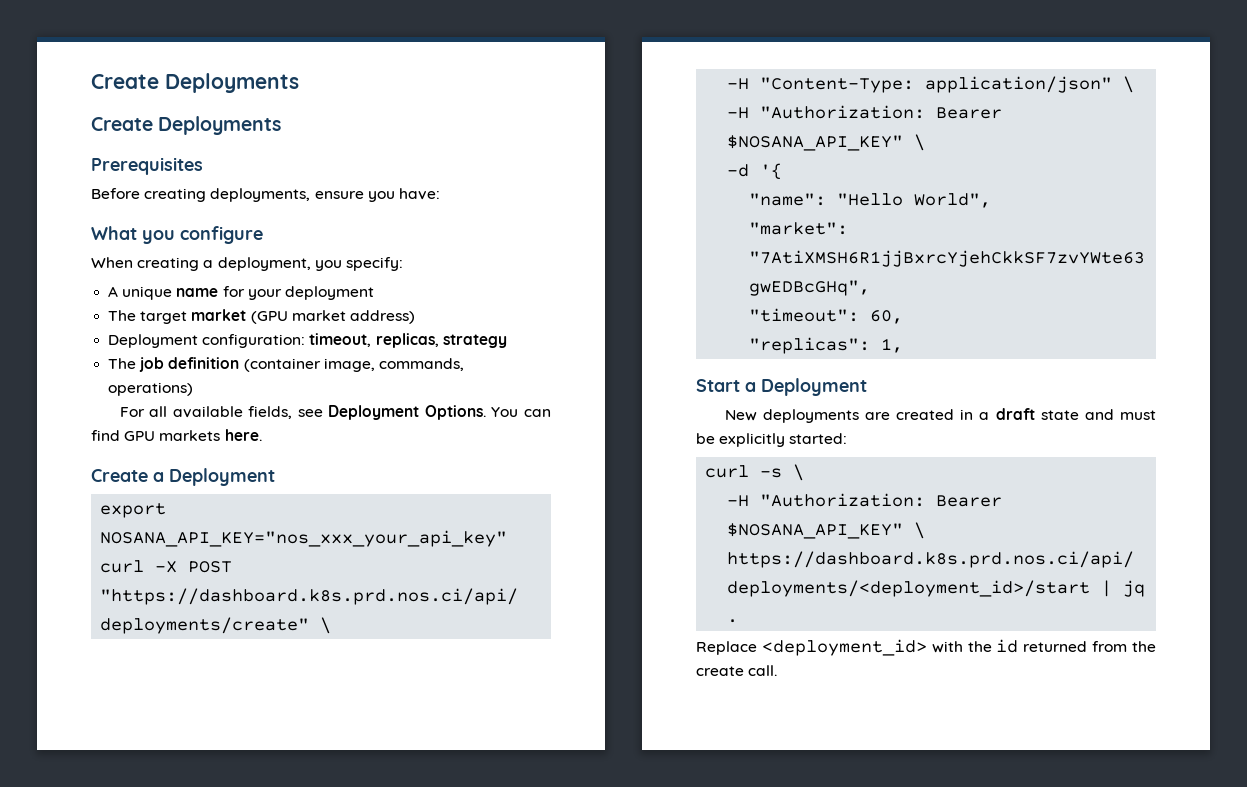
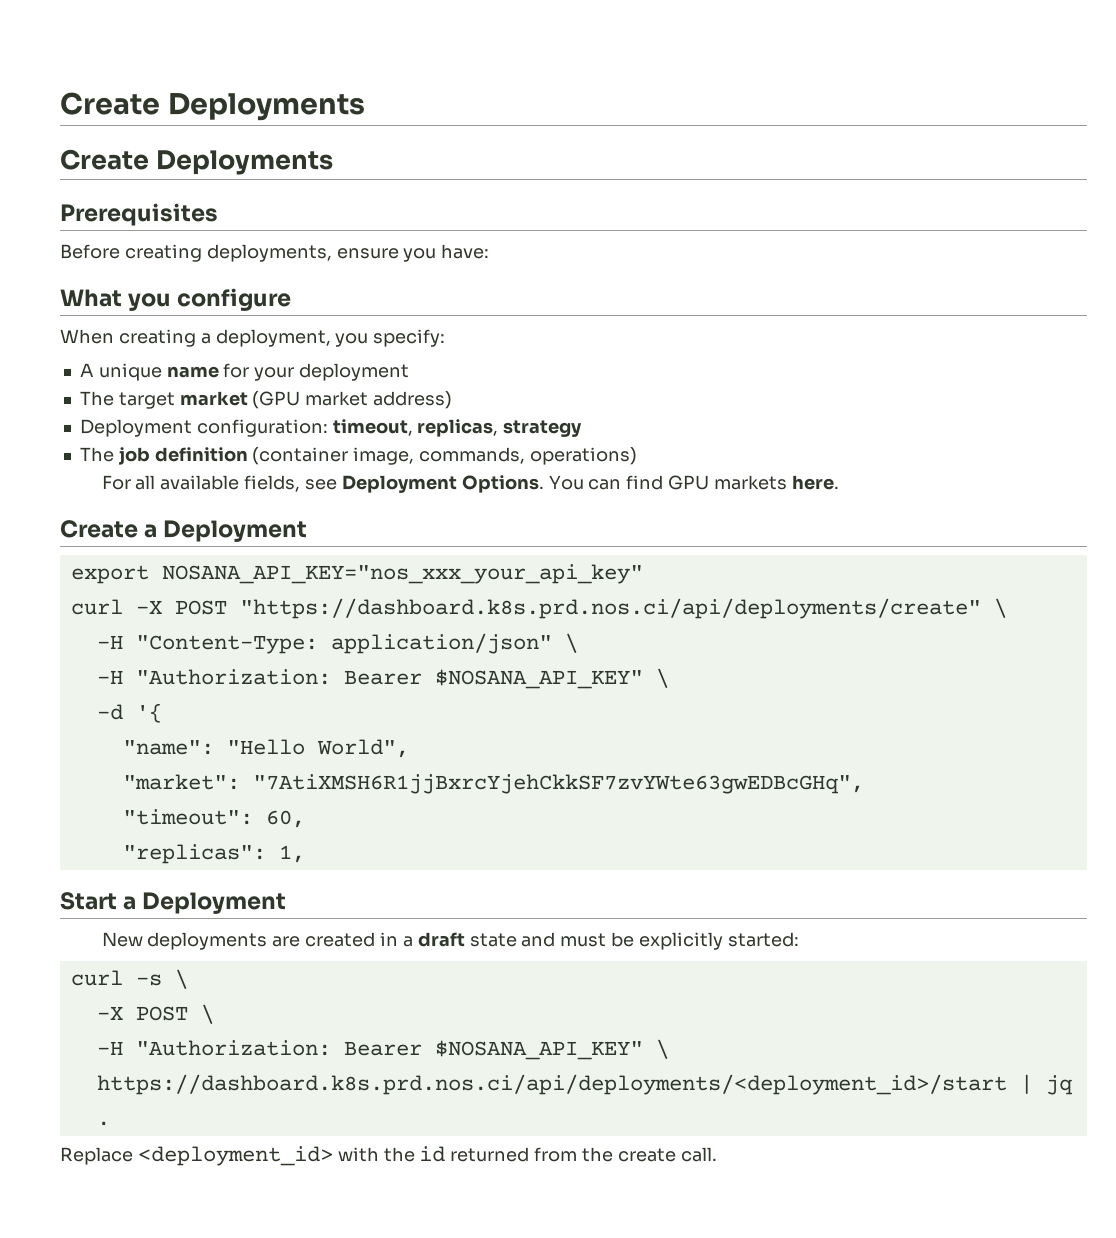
+ -X POST \

